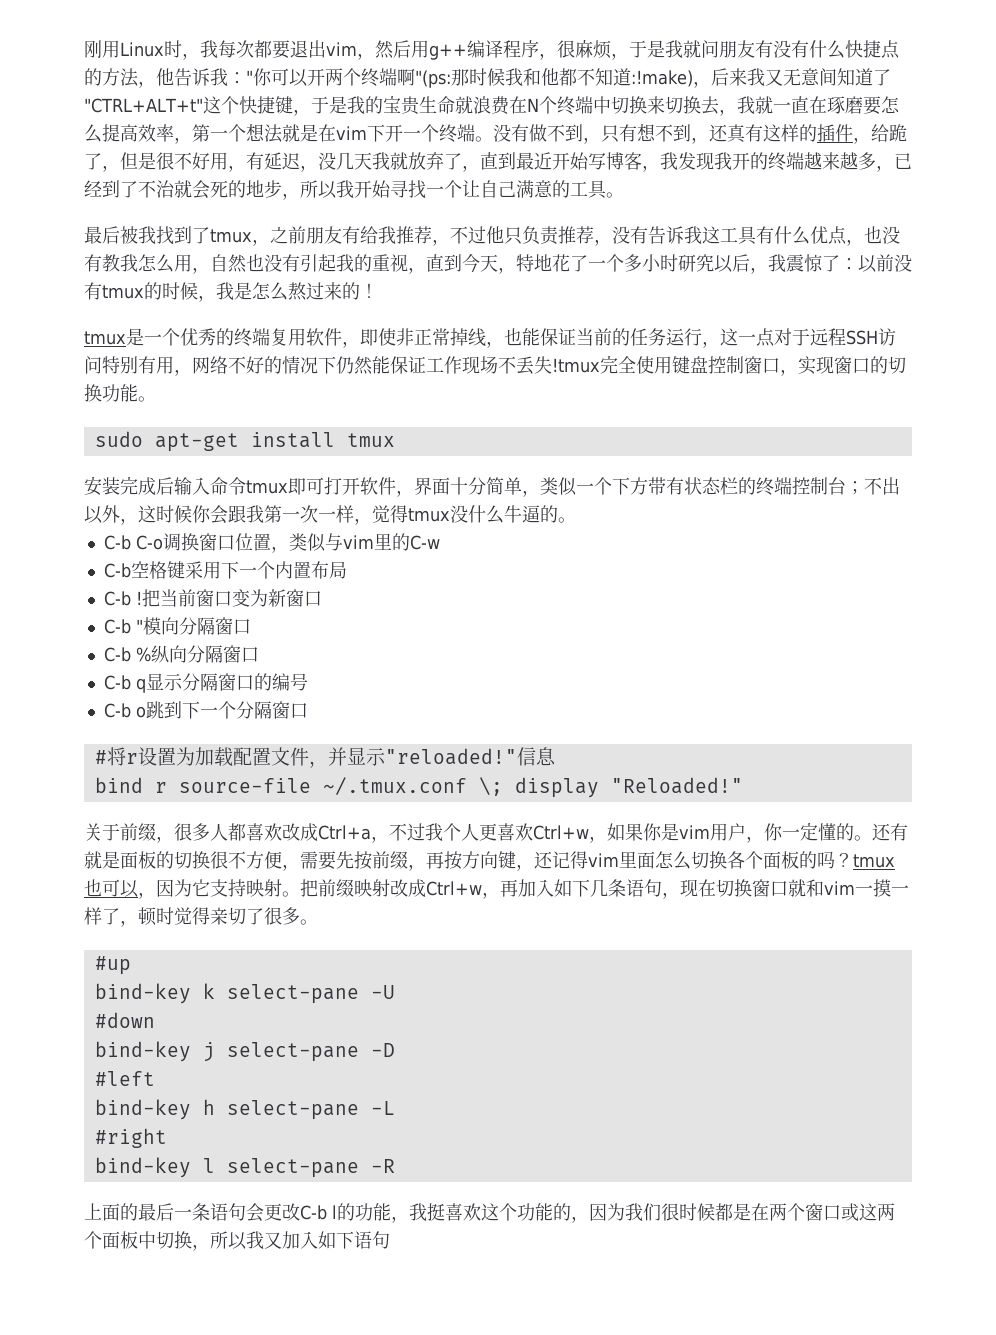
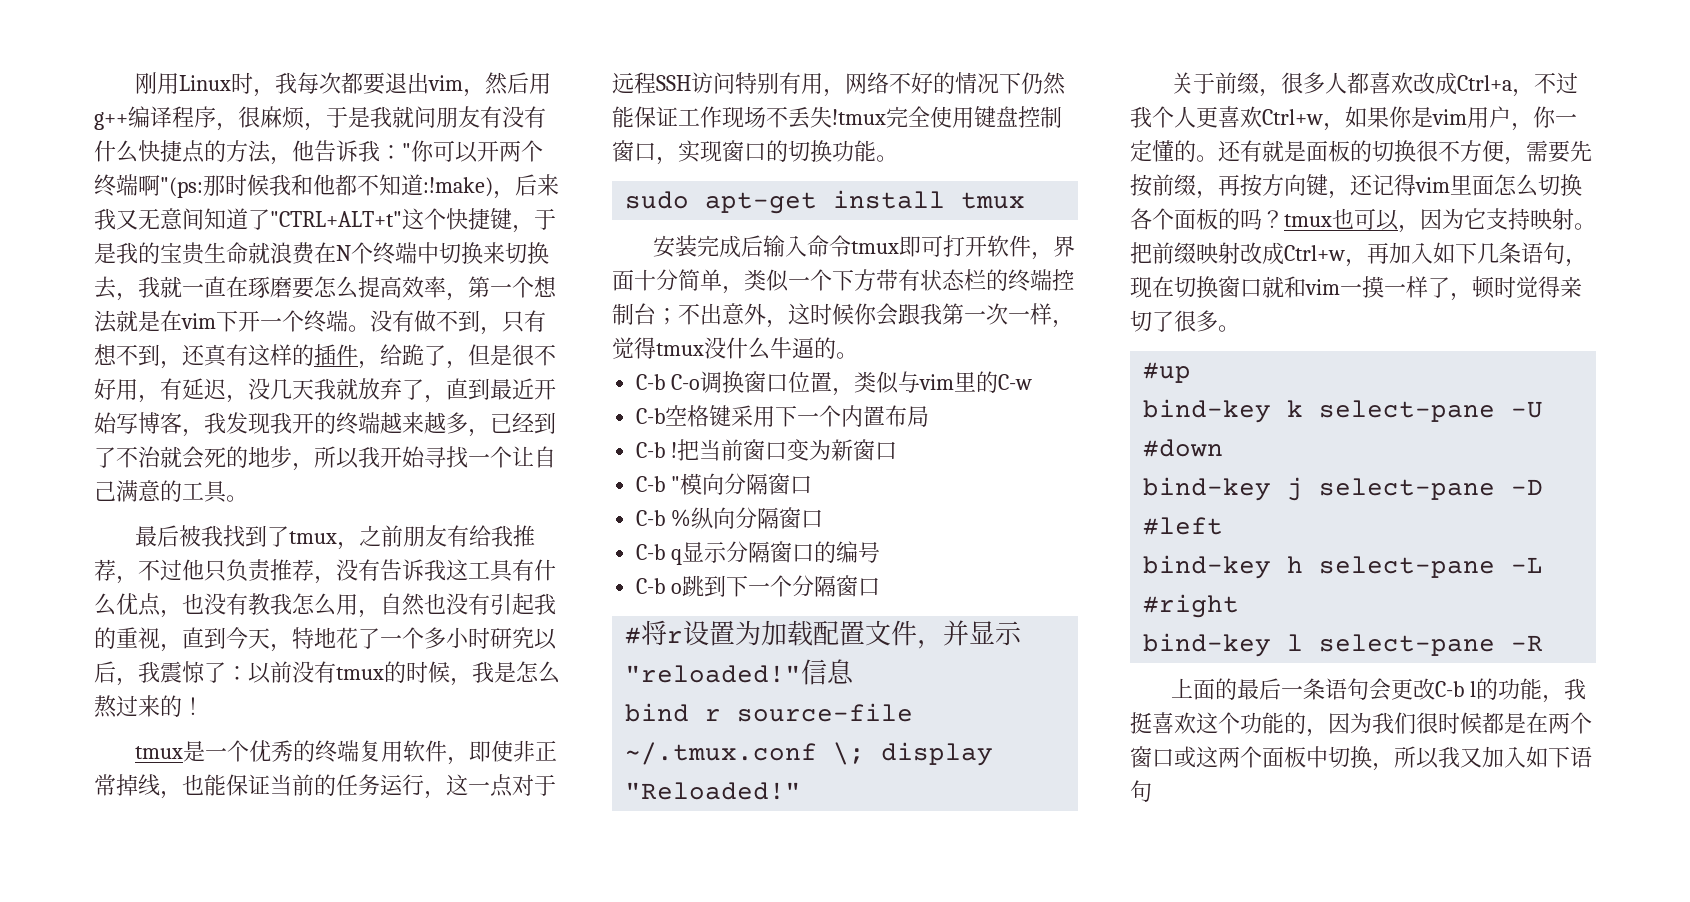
- 安装完成后输入命令tmux即可打开软件，界面十分简单，类似一个下方带有状态栏的终端控制台；不出以外，这时候你会跟我第一次一样，觉得tmux没什么牛逼的。
+ 安装完成后输入命令tmux即可打开软件，界面十分简单，类似一个下方带有状态栏的终端控制台；不出意外，这时候你会跟我第一次一样，觉得tmux没什么牛逼的。

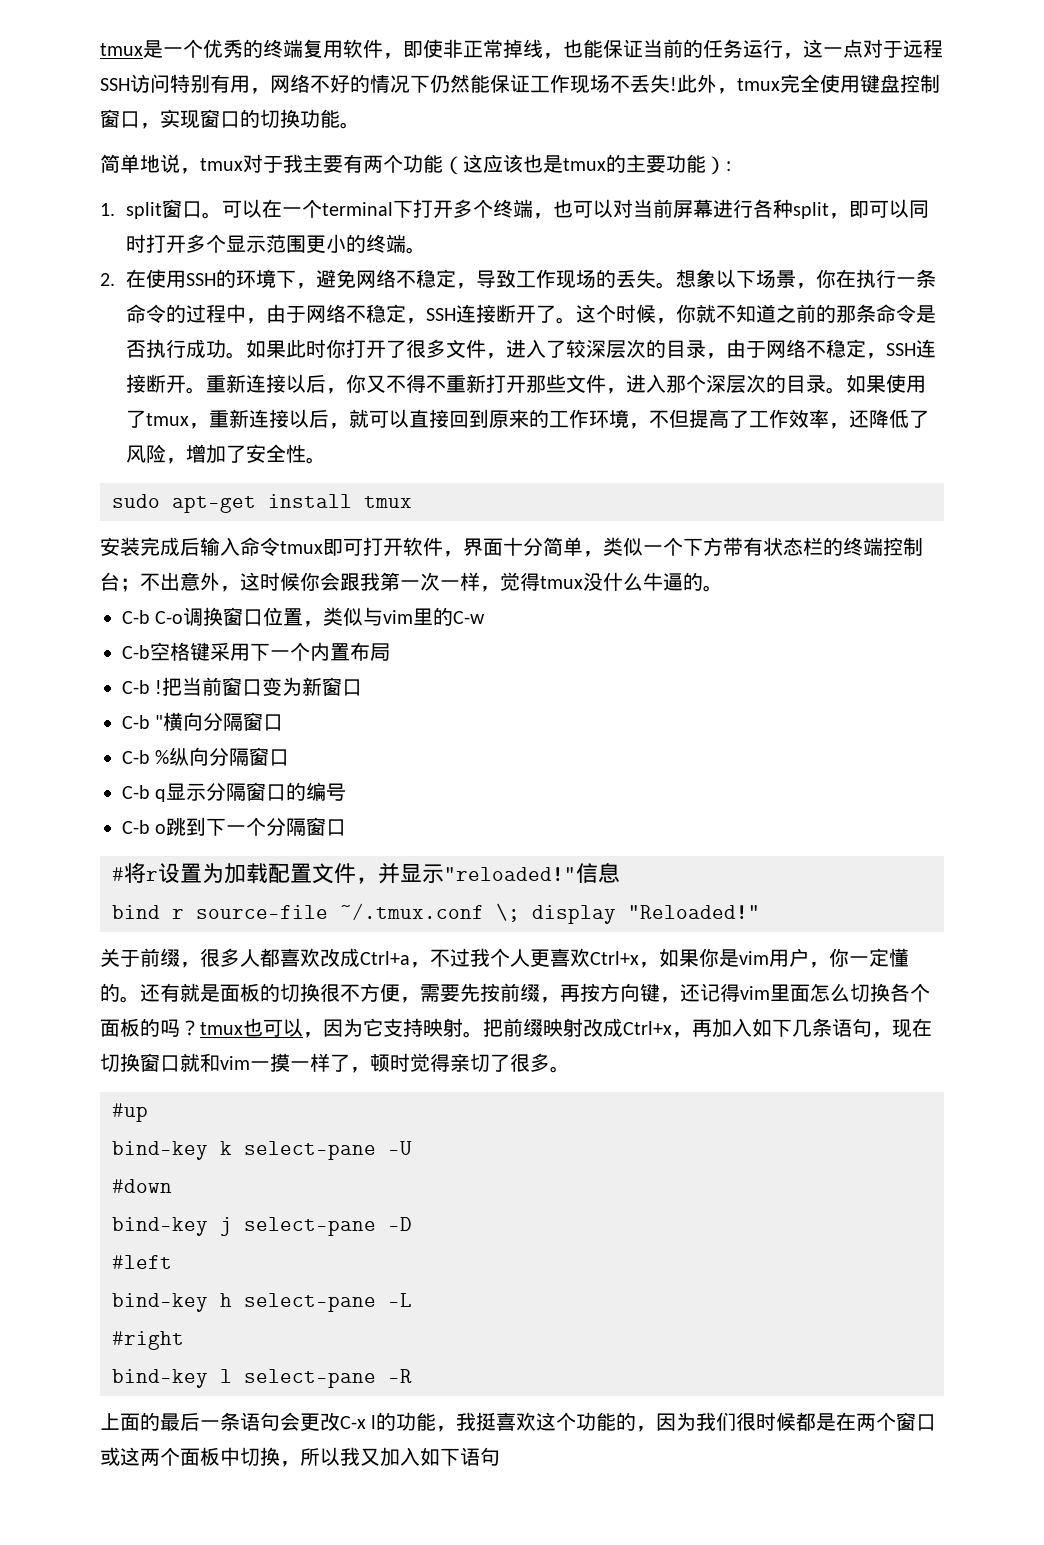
- 刚用Linux时，我每次都要退出vim，然后用g++编译程序，很麻烦，于是我就问朋友有没有什么快捷点的方法，他告诉我："你可以开两个终端啊"(ps:那时候我和他都不知道:!make)，后来我又无意间知道了"CTRL+ALT+t"这个快捷键，于是我的宝贵生命就浪费在N个终端中切换来切换去，我就一直在琢磨要怎么提高效率，第一个想法就是在vim下开一个终端。没有做不到，只有想不到，还真有这样的插件，给跪了，但是很不好用，有延迟，没几天我就放弃了，直到最近开始写博客，我发现我开的终端越来越多，已经到了不治就会死的地步，所以我开始寻找一个让自己满意的工具。
- 最后被我找到了tmux，之前朋友有给我推荐，不过他只负责推荐，没有告诉我这工具有什么优点，也没有教我怎么用，自然也没有引起我的重视，直到今天，特地花了一个多小时研究以后，我震惊了：以前没有tmux的时候，我是怎么熬过来的！
- tmux是一个优秀的终端复用软件，即使非正常掉线，也能保证当前的任务运行，这一点对于远程SSH访问特别有用，网络不好的情况下仍然能保证工作现场不丢失!tmux完全使用键盘控制窗口，实现窗口的切换功能。
+ tmux是一个优秀的终端复用软件，即使非正常掉线，也能保证当前的任务运行，这一点对于远程SSH访问特别有用，网络不好的情况下仍然能保证工作现场不丢失!此外，tmux完全使用键盘控制窗口，实现窗口的切换功能。
+ 简单地说，tmux对于我主要有两个功能（这应该也是tmux的主要功能）:
+ 1. split窗口。可以在一个terminal下打开多个终端，也可以对当前屏幕进行各种split，即可以同时打开多个显示范围更小的终端。
+ 2.在使用SSH的环境下，避免网络不稳定，导致工作现场的丢失。想象以下场景，你在执行一条命令的过程中，由于网络不稳定，SSH连接断开了。这个时候，你就不知道之前的那条命令是否执行成功。如果此时你打开了很多文件，进入了较深层次的目录，由于网络不稳定，SSH连接断开。重新连接以后，你又不得不重新打开那些文件，进入那个深层次的目录。如果使用了tmux，重新连接以后，就可以直接回到原来的工作环境，不但提高了工作效率，还降低了风险，增加了安全性。
- C-b "模向分隔窗口
+ C-b "横向分隔窗口
- 关于前缀，很多人都喜欢改成Ctrl+a，不过我个人更喜欢Ctrl+w，如果你是vim用户，你一定懂的。
+ 关于前缀，很多人都喜欢改成Ctrl+a，不过我个人更喜欢Ctrl+x，如果你是vim用户，你一定懂的。
- 把前缀映射改成Ctrl+w，再加入如下几条语句，现在切换窗口就和vim一摸一样了，顿时觉得亲切了很多。
+ 把前缀映射改成Ctrl+x，再加入如下几条语句，现在切换窗口就和vim一摸一样了，顿时觉得亲切了很多。
- 上面的最后一条语句会更改C-b l的功能，我挺喜欢这个功能的，因为我们很时候都是在两个窗口或这两个面板中切换，所以我又加入如下语句
+ 上面的最后一条语句会更改C-x l的功能，我挺喜欢这个功能的，因为我们很时候都是在两个窗口或这两个面板中切换，所以我又加入如下语句

